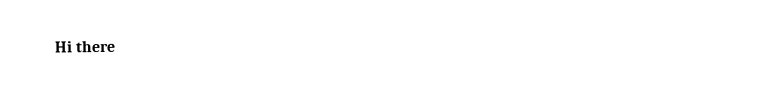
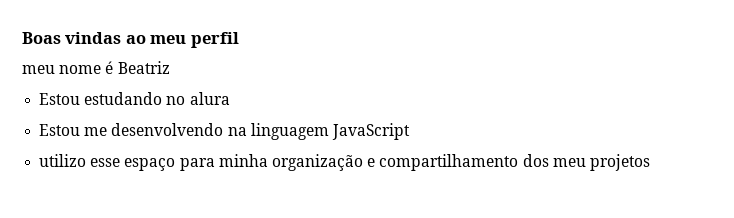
- Hi there
+ Boas vindas ao meu perfil
+ meu nome é Beatriz
+ Estou estudando no alura
+ Estou me desenvolvendo na linguagem JavaScript
+ utilizo esse espaço para minha organização e compartilhamento dos meu projetos

